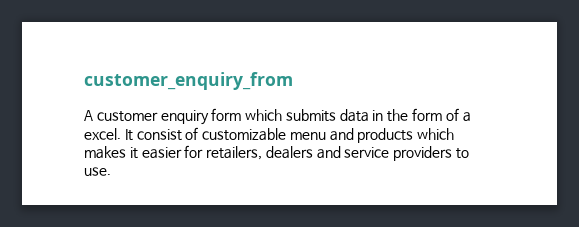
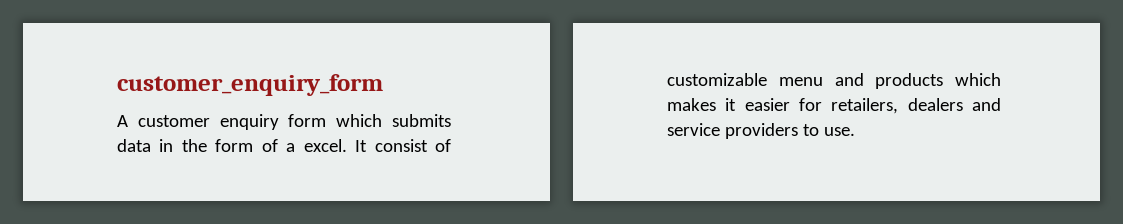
- customer_enquiry_from
+ customer_enquiry_form

